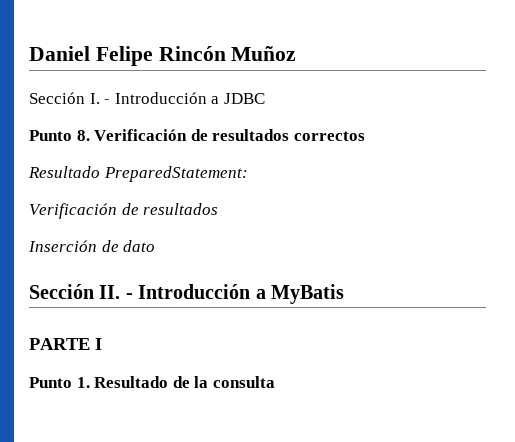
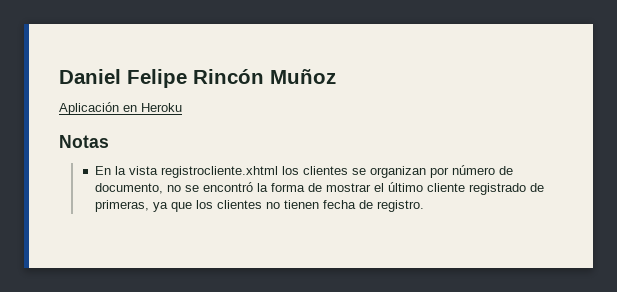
- Sección I. - Introducción a JDBC
- Punto 8. Verificación de resultados correctos
- Resultado PreparedStatement:
- Verificación de resultados
- Inserción de dato
- Sección II. - Introducción a MyBatis
- PARTE I
- Punto 1. Resultado de la consulta
+ Aplicación en Heroku
+ Notas
+ En la vista registrocliente.xhtml los clientes se organizan por número de documento, no se encontró la forma de mostrar el último cliente registrado de primeras, ya que los clientes no tienen fecha de registro.

